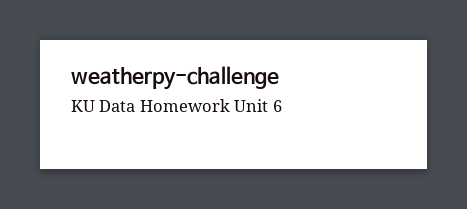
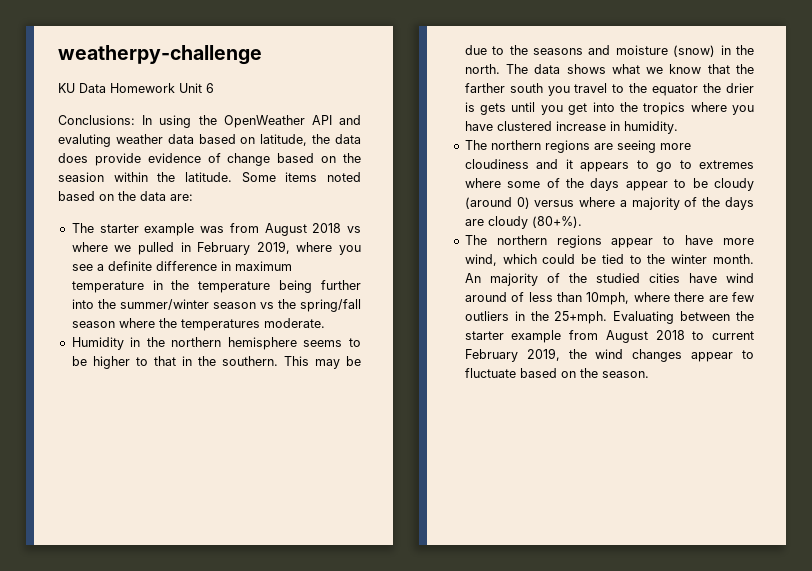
+ Conclusions: In using the OpenWeather API and evaluting weather data based on latitude, the data does provide evidence of change based on the seasion within the latitude. Some items noted based on the data are:
+ The starter example was from August 2018 vs where we pulled in February 2019, where you see a definite difference in maximum temperature in the temperature being further into the summer/winter season vs the spring/fall season where the temperatures moderate.
+ Humidity in the northern hemisphere seems to be higher to that in the southern. This may be due to the seasons and moisture (snow) in the north. The data shows what we know that the farther south you travel to the equator the drier is gets until you get into the tropics where you have clustered increase in humidity.
+ The northern regions are seeing more cloudiness and it appears to go to extremes where some of the days appear to be cloudy (around 0) versus where a majority of the days are cloudy (80+%).
+ The northern regions appear to have more wind, which could be tied to the winter month. An majority of the studied cities have wind around of less than 10mph, where there are few outliers in the 25+mph. Evaluating between the starter example from August 2018 to current February 2019, the wind changes appear to fluctuate based on the season.

